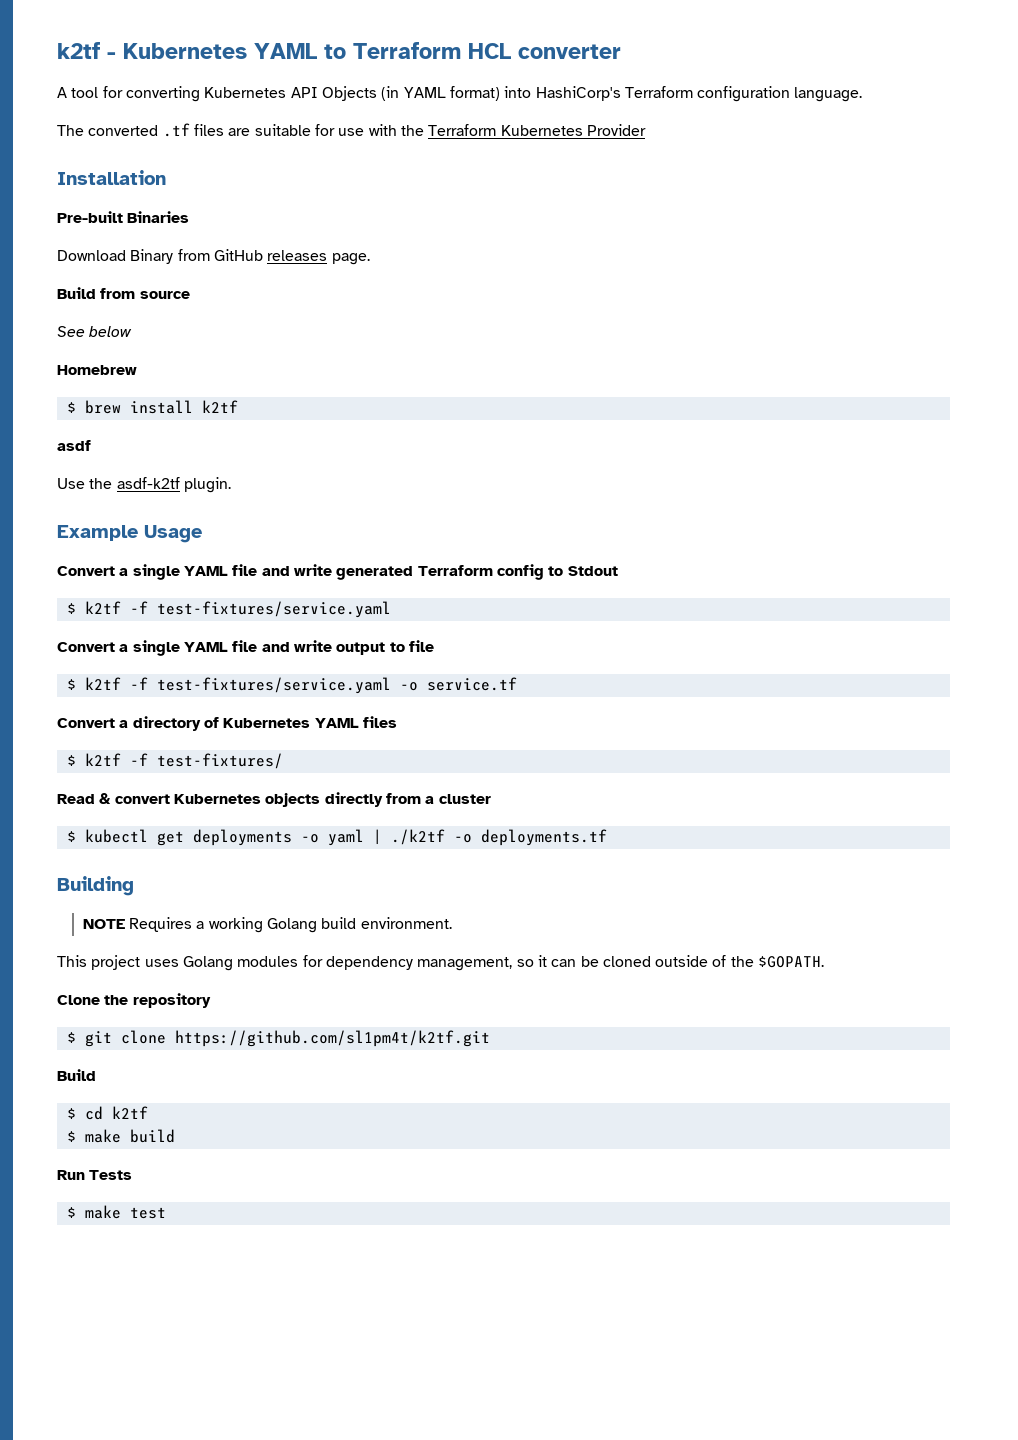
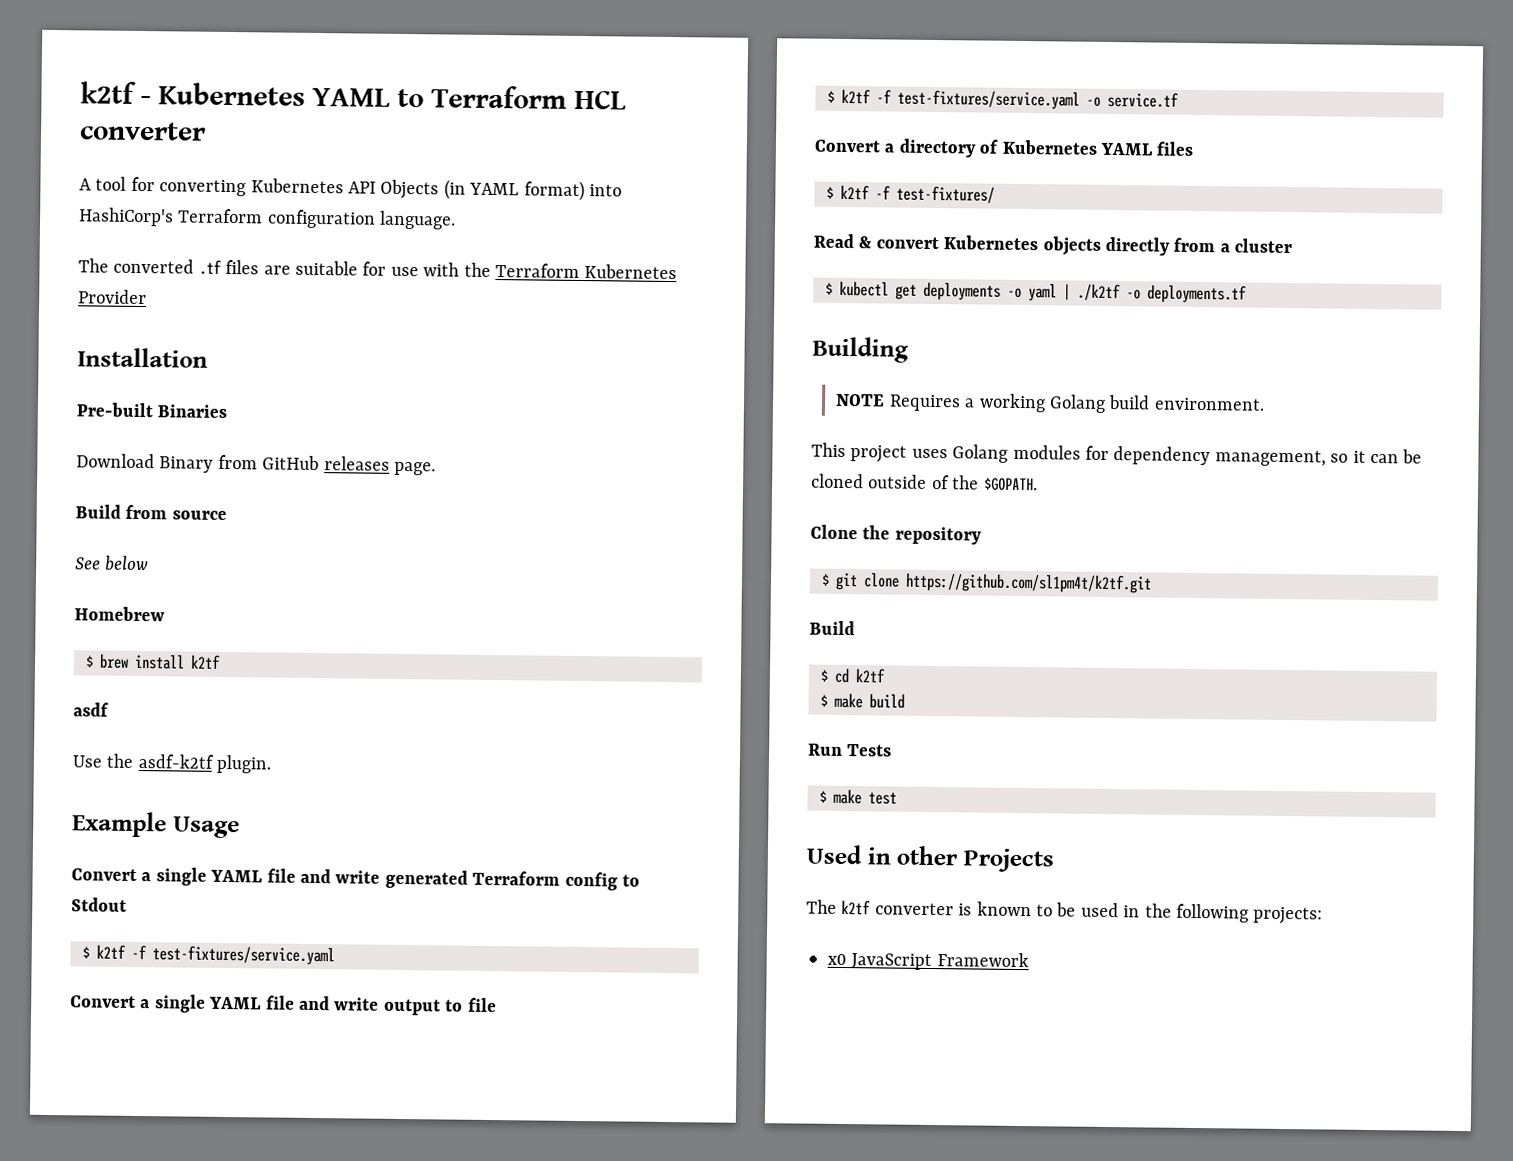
+ Used in other Projects
+ The k2tf converter is known to be used in the following projects:
+ x0 JavaScript Framework

